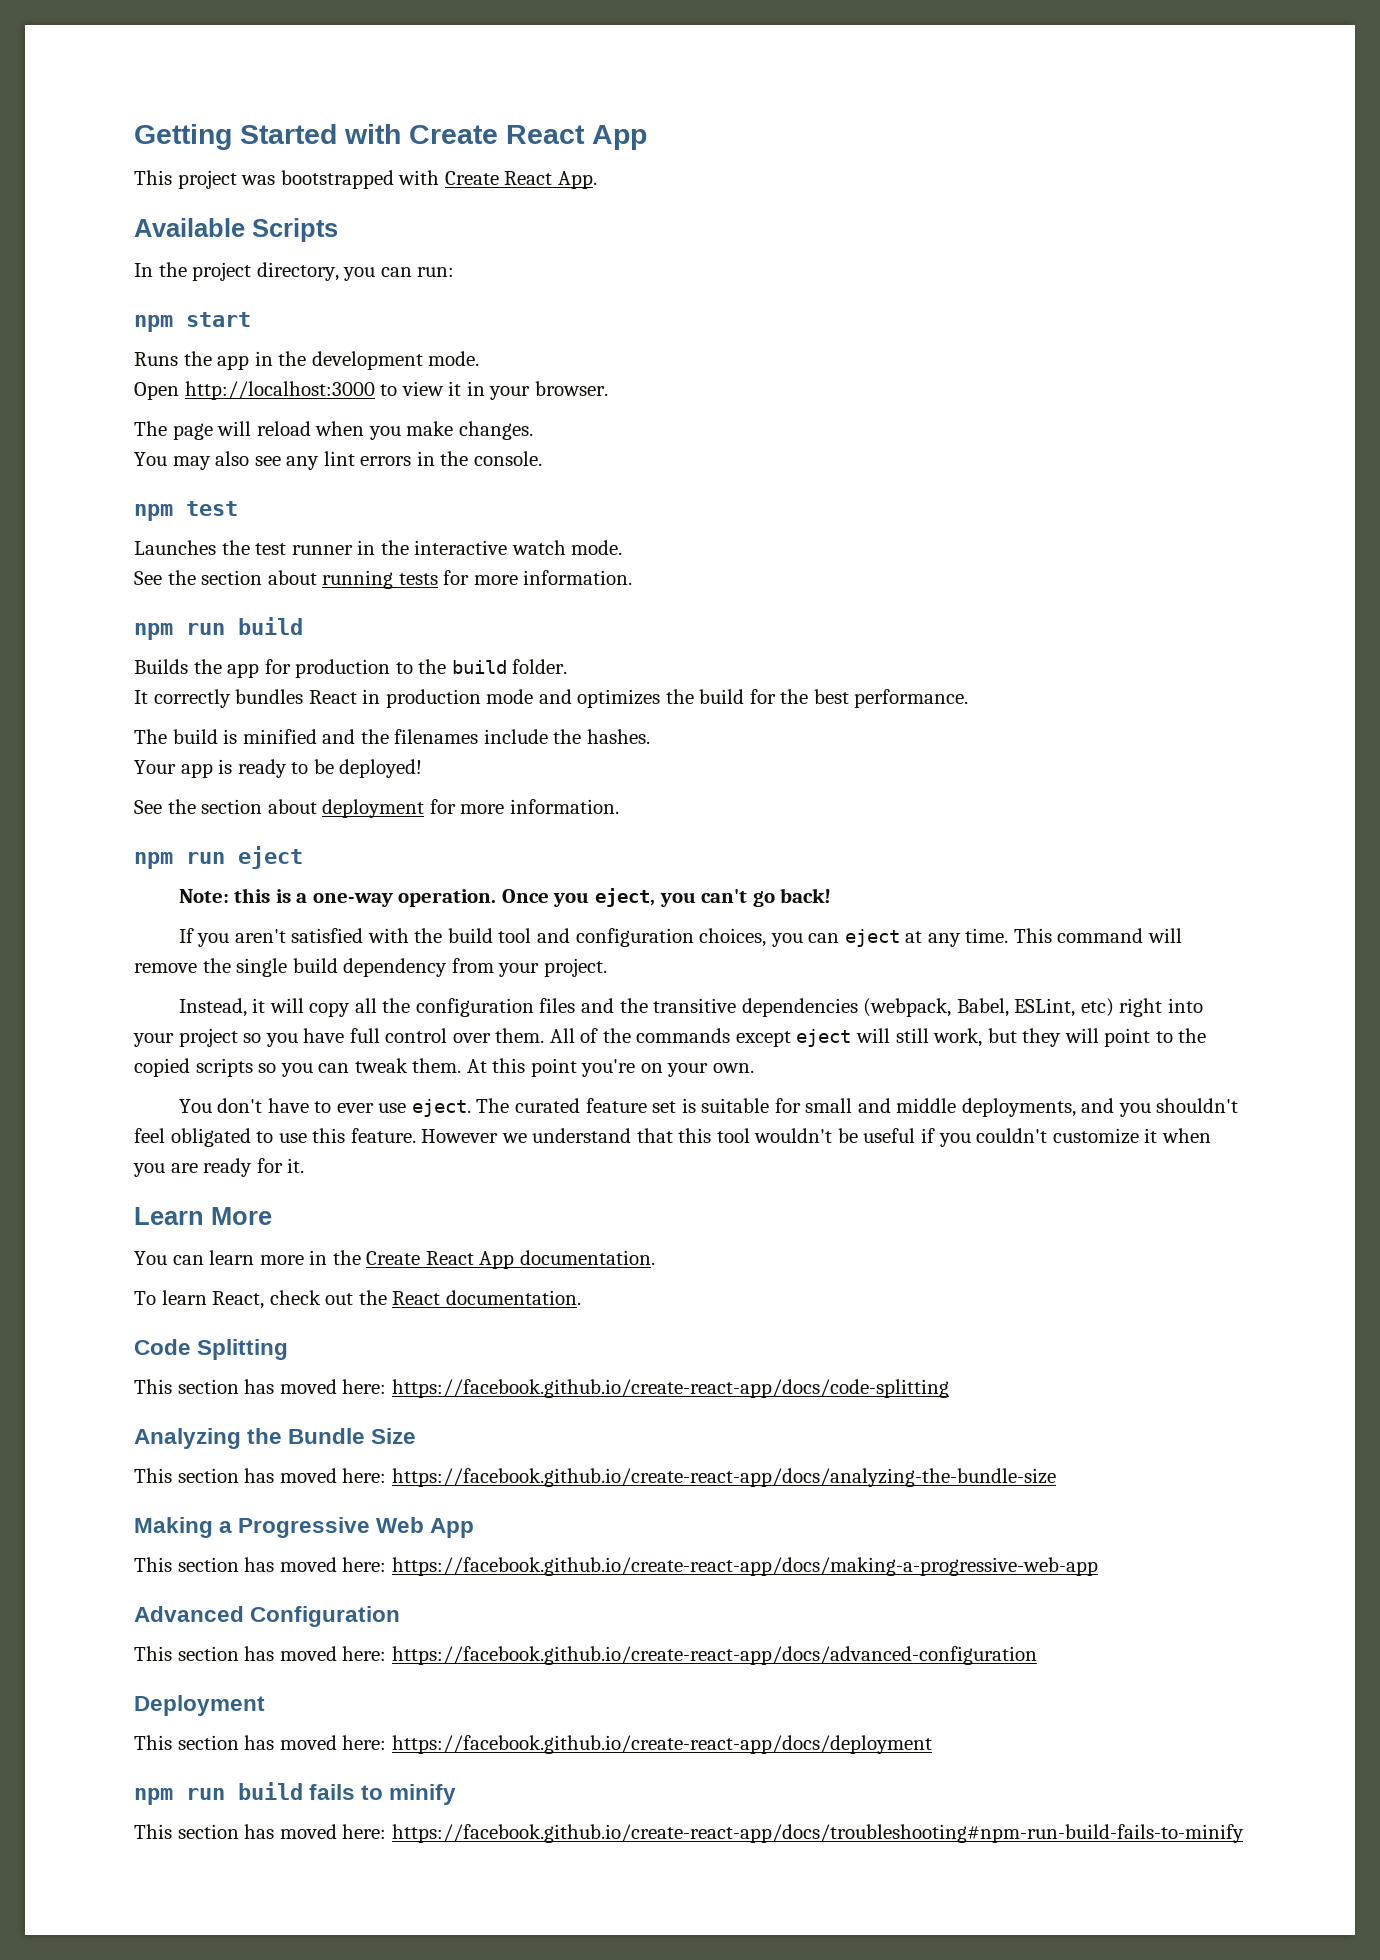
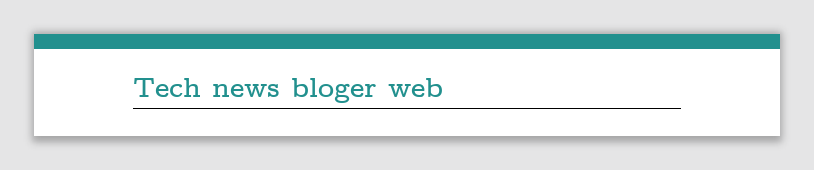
- Getting Started with Create React App
- This project was bootstrapped with Create React App.
- Available Scripts
- In the project directory, you can run:
- npm start
- Runs the app in the development mode.
- Open http://localhost:3000 to view it in your browser.
- The page will reload when you make changes.
- You may also see any lint errors in the console.
- npm test
- Launches the test runner in the interactive watch mode.
- See the section about running tests for more information.
- npm run build
- Builds the app for production to the build folder.
- It correctly bundles React in production mode and optimizes the build for the best performance.
- The build is minified and the filenames include the hashes.
- Your app is ready to be deployed!
- See the section about deployment for more information.
- npm run eject
- Note: this is a one-way operation. Once you eject, you can't go back!
- If you aren't satisfied with the build tool and configuration choices, you can eject at any time. This command will remove the single build dependency from your project.
- Instead, it will copy all the configuration files and the transitive dependencies (webpack, Babel, ESLint, etc) right into your project so you have full control over them. All of the commands except eject will still work, but they will point to the copied scripts so you can tweak them. At this point you're on your own.
- You don't have to ever use eject. The curated feature set is suitable for small and middle deployments, and you shouldn't feel obligated to use this feature. However we understand that this tool wouldn't be useful if you couldn't customize it when you are ready for it.
- Learn More
- You can learn more in the Create React App documentation.
- To learn React, check out the React documentation.
- Code Splitting
- This section has moved here: https://facebook.github.io/create-react-app/docs/code-splitting
- Analyzing the Bundle Size
- This section has moved here: https://facebook.github.io/create-react-app/docs/analyzing-the-bundle-size
- Making a Progressive Web App
- This section has moved here: https://facebook.github.io/create-react-app/docs/making-a-progressive-web-app
- Advanced Configuration
- This section has moved here: https://facebook.github.io/create-react-app/docs/advanced-configuration
- Deployment
- This section has moved here: https://facebook.github.io/create-react-app/docs/deployment
- npm run build fails to minify
- This section has moved here: https://facebook.github.io/create-react-app/docs/troubleshooting#npm-run-build-fails-to-minify
+ Tech news bloger web

